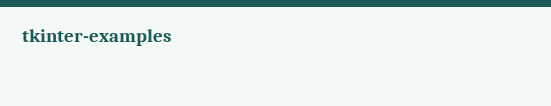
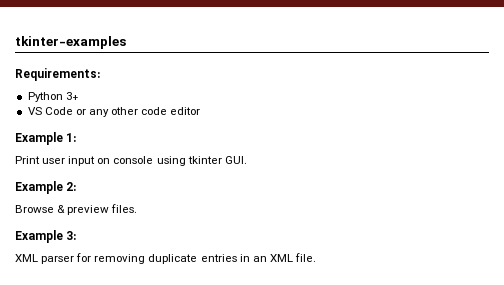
+ Requirements:
+ Python 3+
+ VS Code or any other code editor
+ Example 1:
+ Print user input on console using tkinter GUI.
+ Example 2:
+ Browse & preview files.
+ Example 3:
+ XML parser for removing duplicate entries in an XML file.

